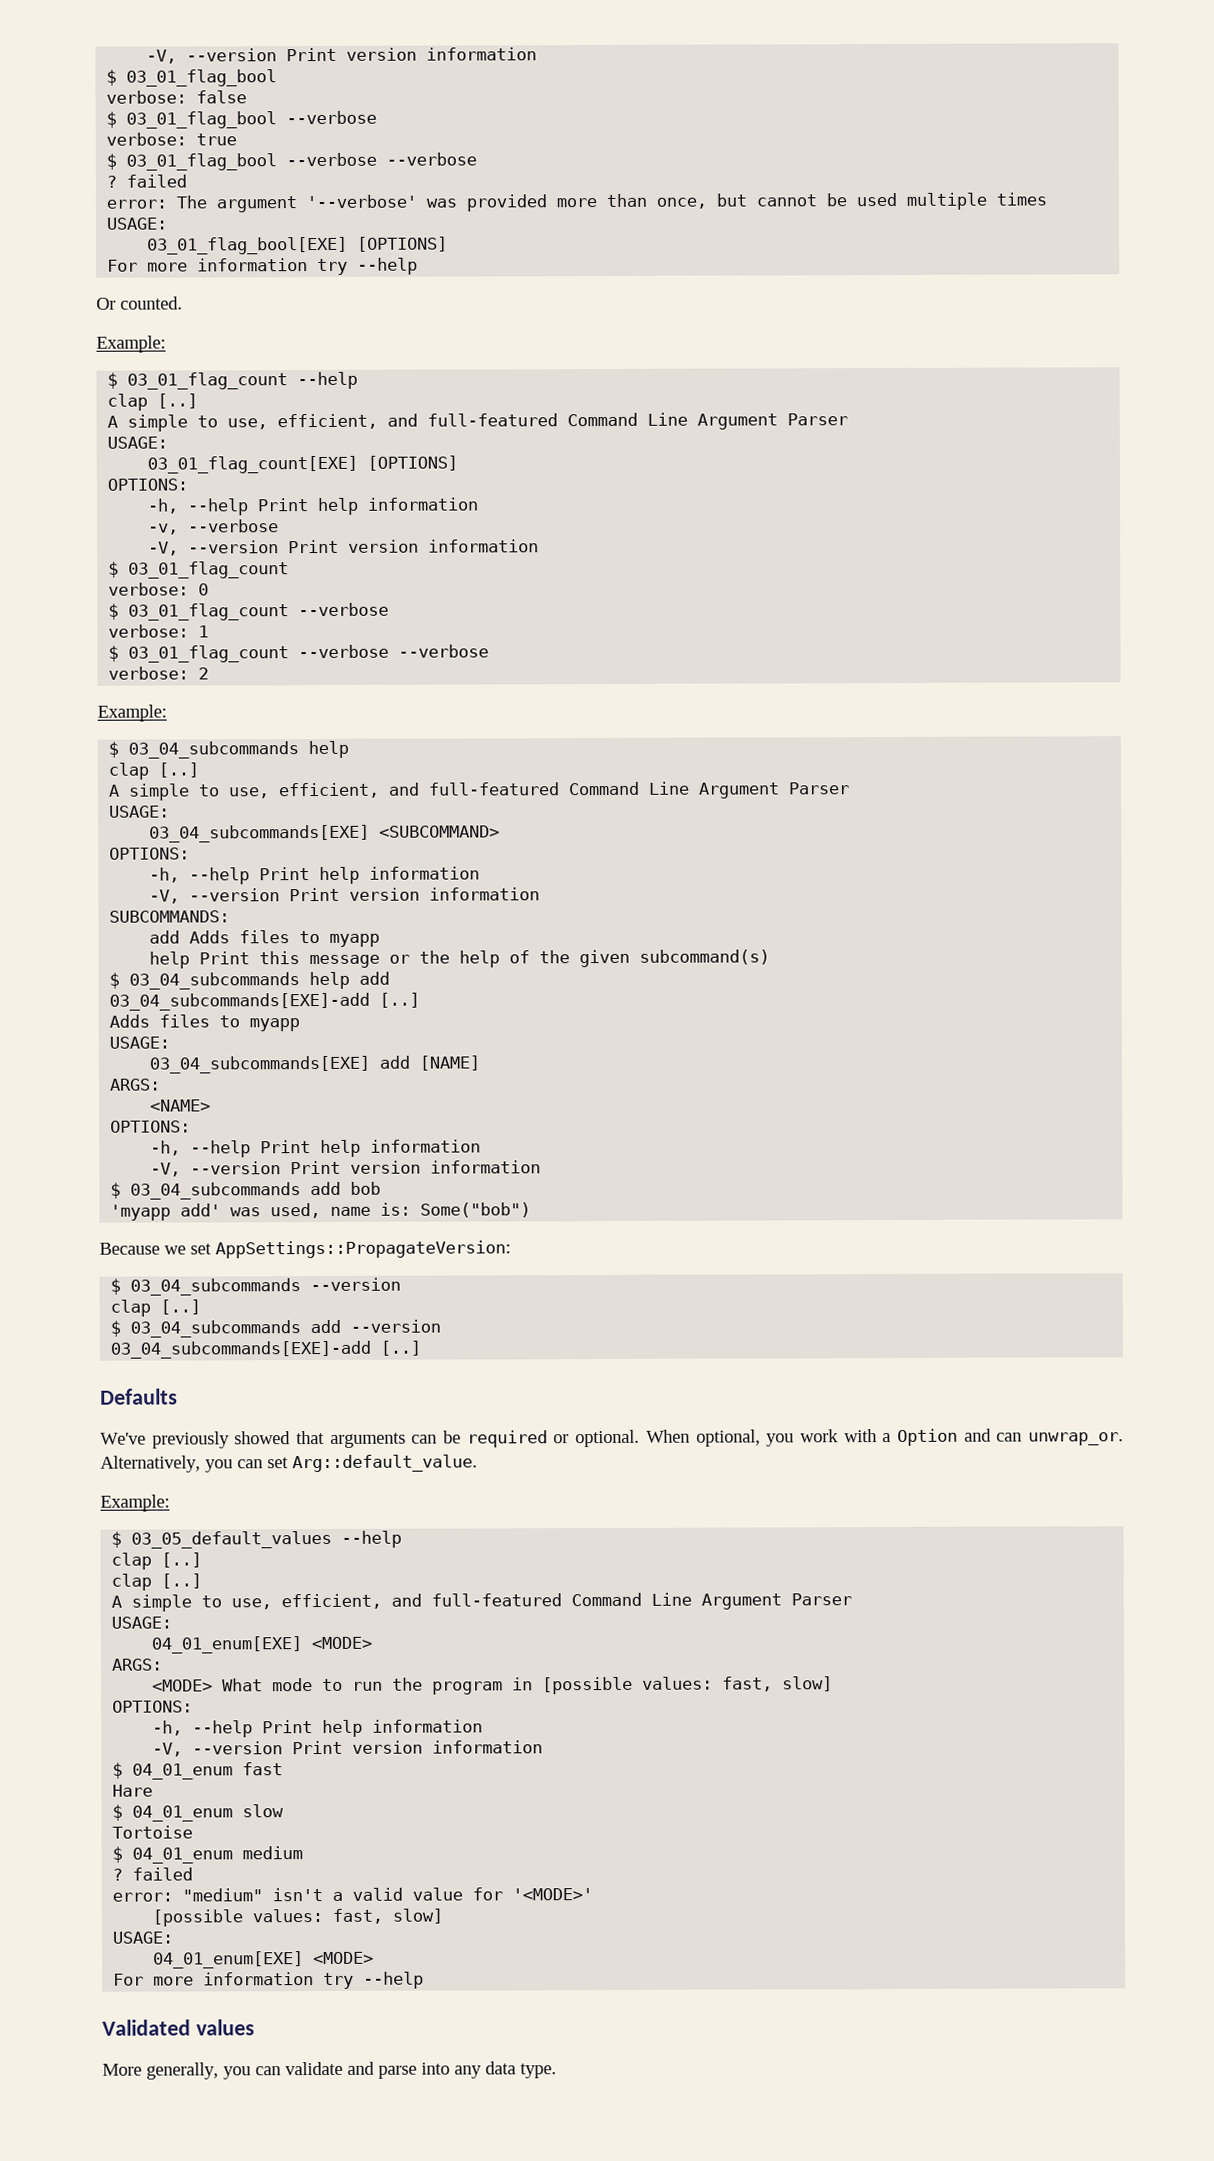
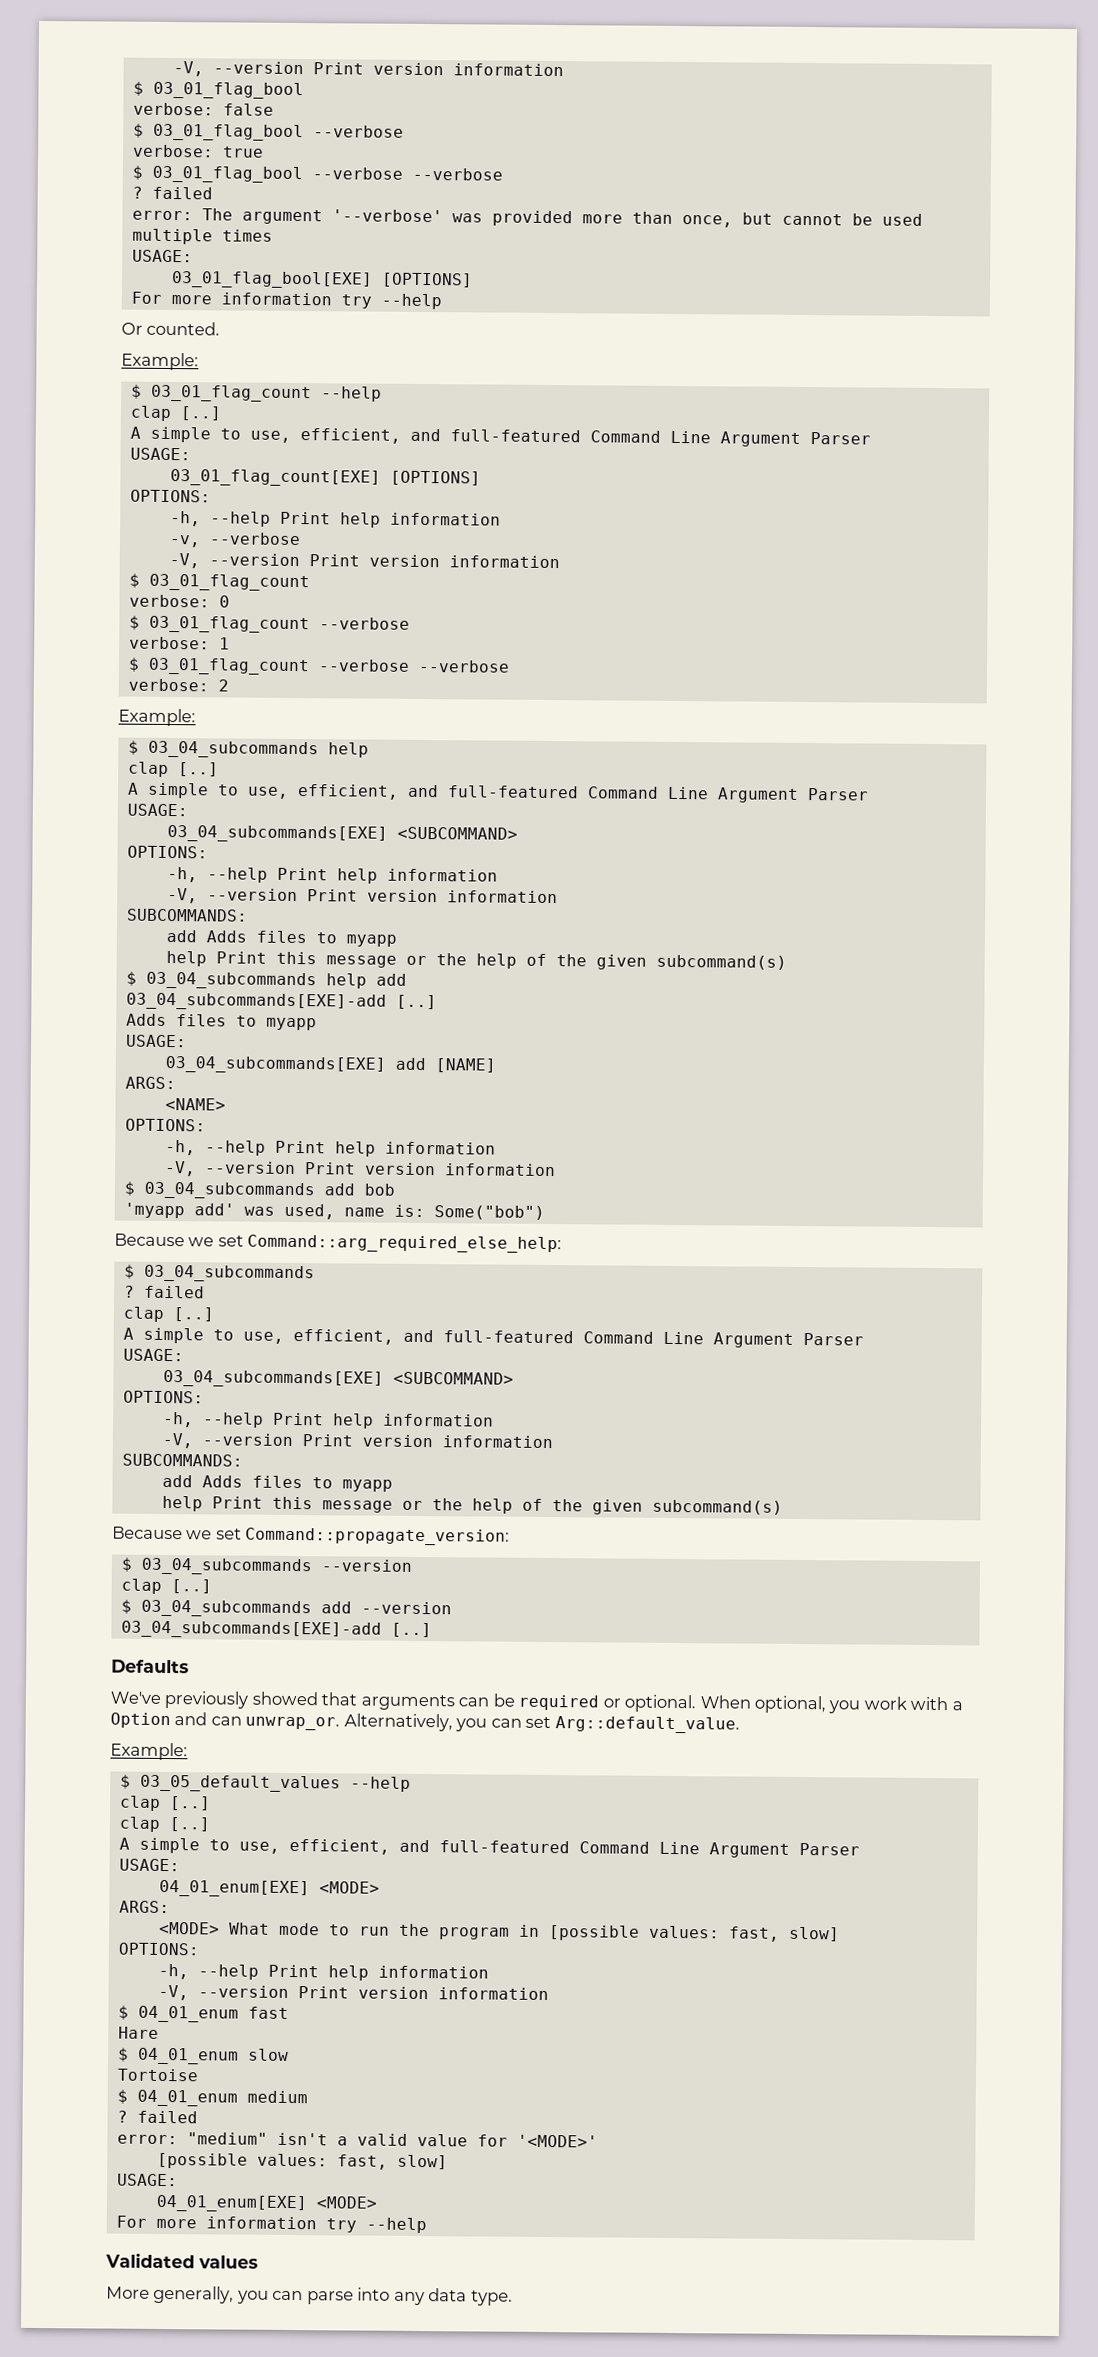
- Because we set AppSettings::PropagateVersion:
+ Because we set Command::arg_required_else_help:
+ $ 03_04_subcommands
+ ? failed
+ clap [..]
+ A simple to use, efficient, and full-featured Command Line Argument Parser
+ USAGE:
+ 03_04_subcommands[EXE] <SUBCOMMAND>
+ OPTIONS:
+ -h, --help Print help information
+ -V, --version Print version information
+ SUBCOMMANDS:
+ add Adds files to myapp
+ help Print this message or the help of the given subcommand(s)
+ Because we set Command::propagate_version:
- More generally, you can validate and parse into any data type.
+ More generally, you can parse into any data type.

